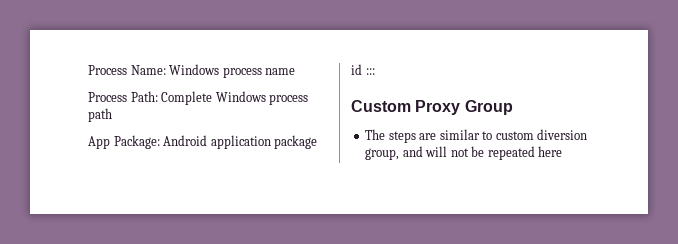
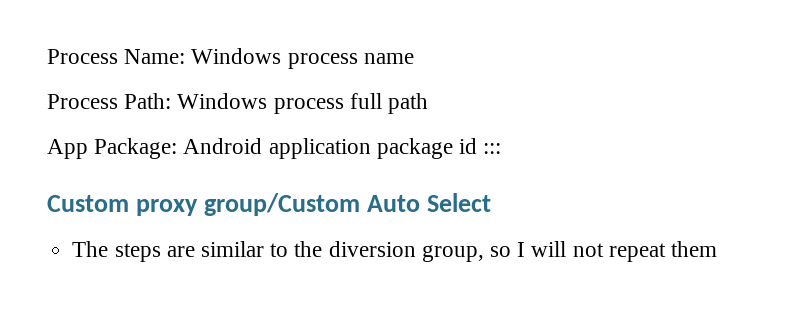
- Process Path: Complete Windows process path
+ Process Path: Windows process full path
- Custom Proxy Group
+ Custom proxy group/Custom Auto Select
- The steps are similar to custom diversion group, and will not be repeated here
+ The steps are similar to the diversion group, so I will not repeat them

